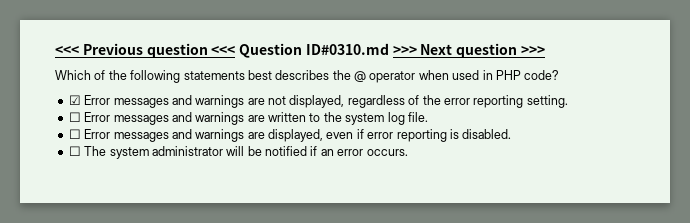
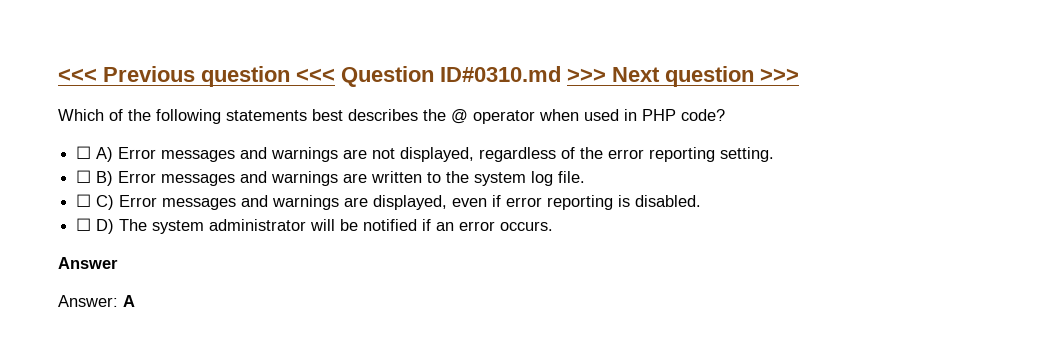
- ☑ Error messages and warnings are not displayed, regardless of the error reporting setting.
+ ☐ A) Error messages and warnings are not displayed, regardless of the error reporting setting.
- ☐ Error messages and warnings are written to the system log file.
+ ☐ B) Error messages and warnings are written to the system log file.
- ☐ Error messages and warnings are displayed, even if error reporting is disabled.
+ ☐ C) Error messages and warnings are displayed, even if error reporting is disabled.
- ☐ The system administrator will be notified if an error occurs.
+ ☐ D) The system administrator will be notified if an error occurs.
+ Answer
+ Answer: A

